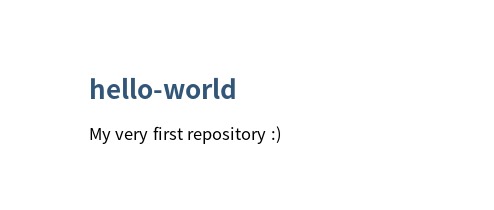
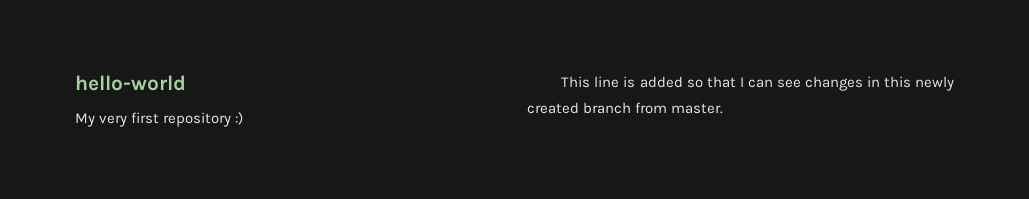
+ This line is added so that I can see changes in this newly created branch from master.

